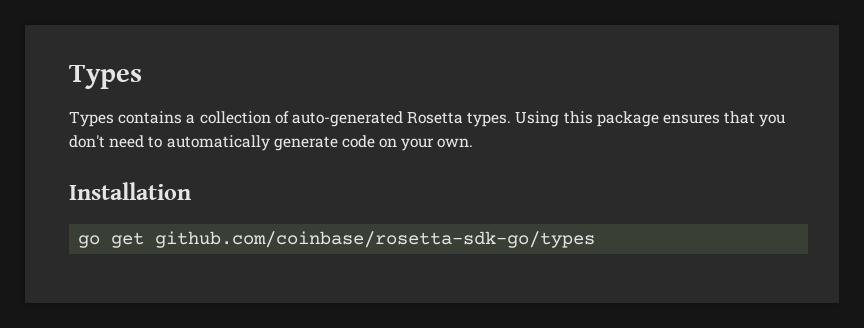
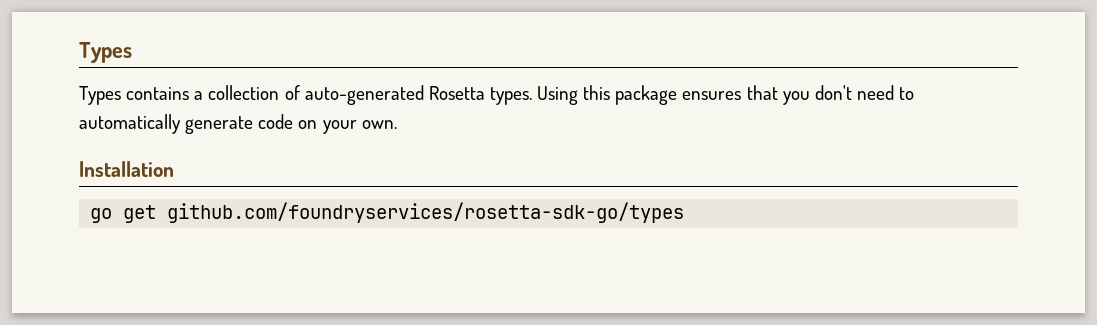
- go get github.com/coinbase/rosetta-sdk-go/types
+ go get github.com/foundryservices/rosetta-sdk-go/types

